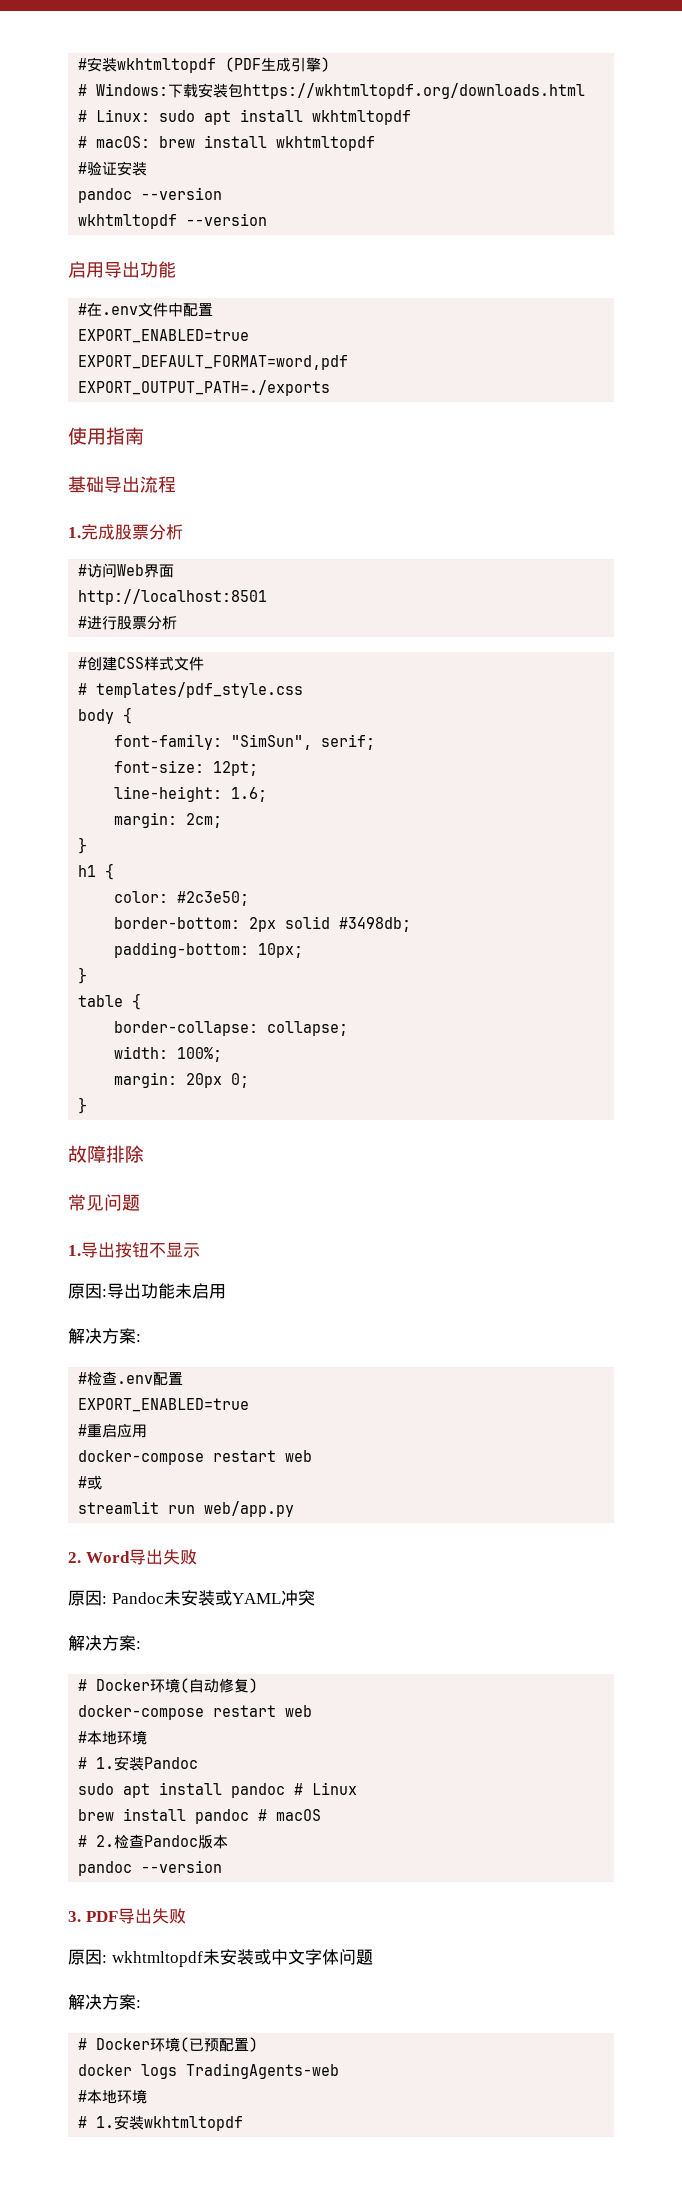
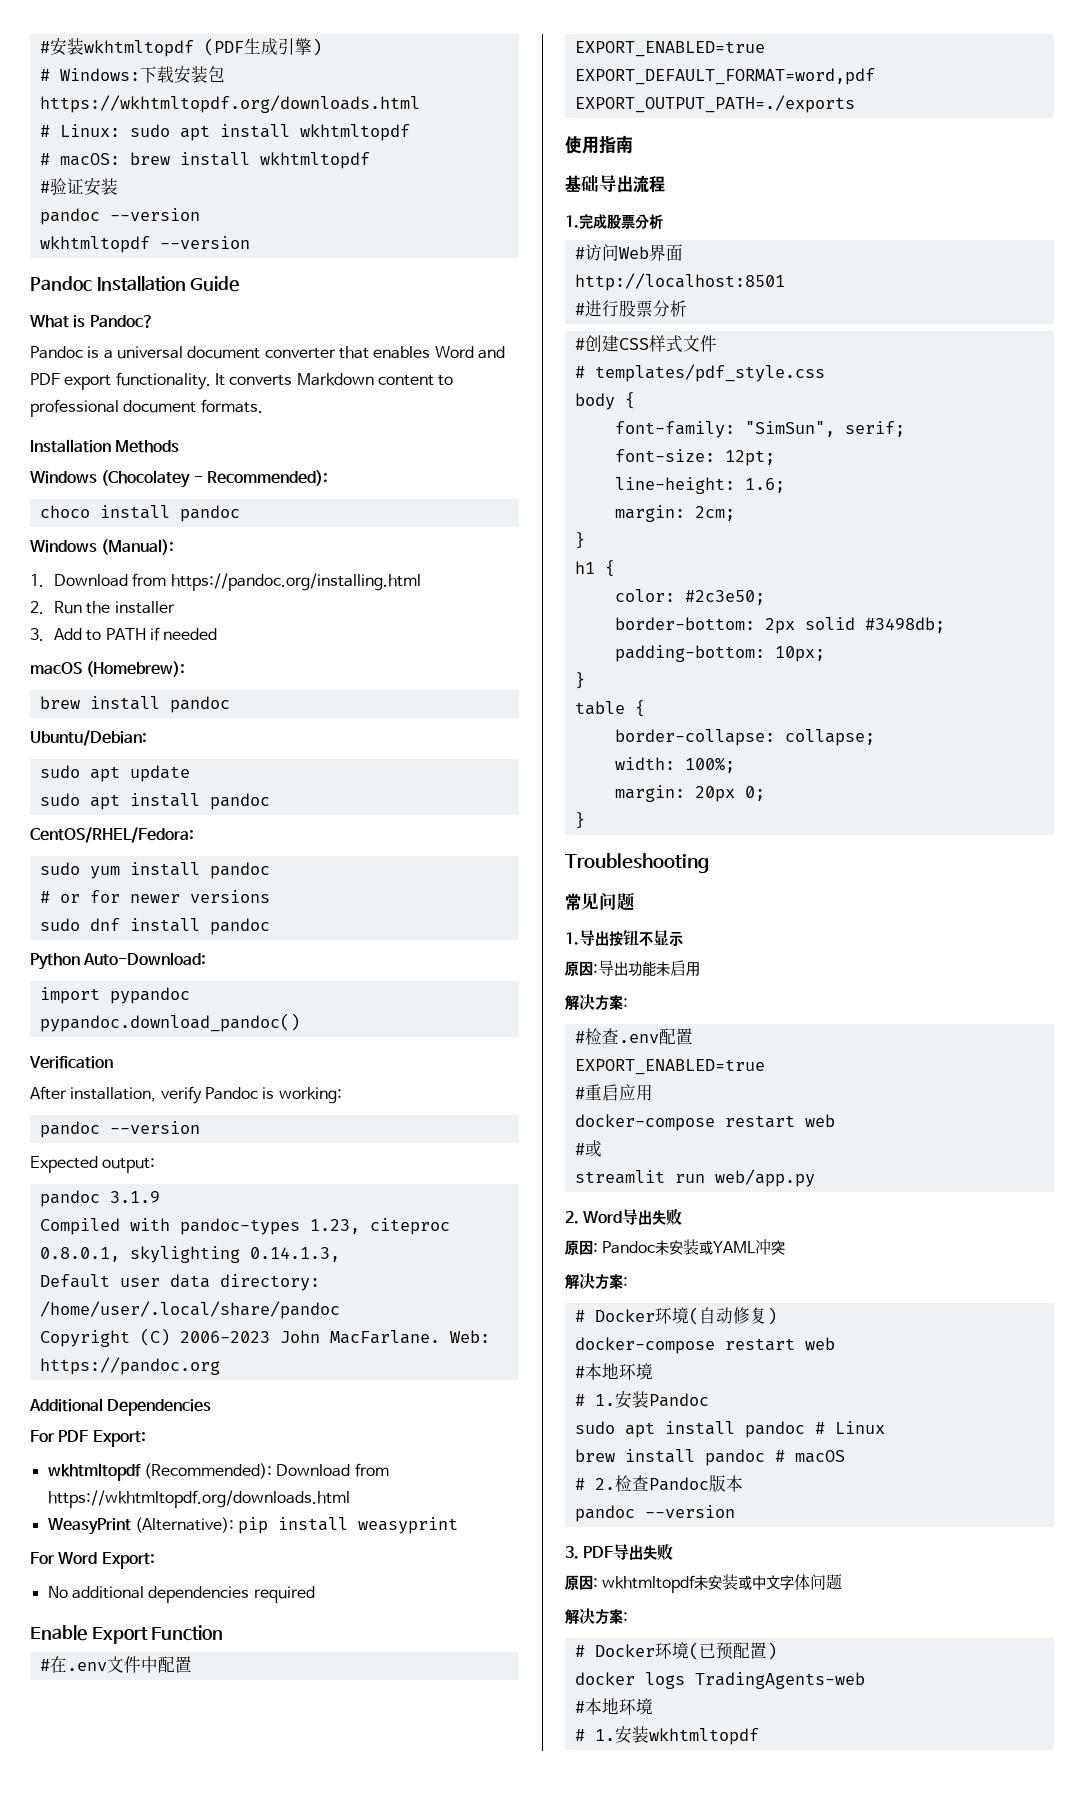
- 启用导出功能
+ Pandoc Installation Guide
+ What is Pandoc?
+ Pandoc is a universal document converter that enables Word and PDF export functionality. It converts Markdown content to professional document formats.
+ Installation Methods
+ Windows (Chocolatey - Recommended):
+ choco install pandoc
+ Windows (Manual):
+ 1. Download from https://pandoc.org/installing.html
+ 2. Run the installer
+ 3. Add to PATH if needed
+ macOS (Homebrew):
+ brew install pandoc
+ Ubuntu/Debian:
+ sudo apt update
+ sudo apt install pandoc
+ CentOS/RHEL/Fedora:
+ sudo yum install pandoc
+ # or for newer versions
+ sudo dnf install pandoc
+ Python Auto-Download:
+ import pypandoc
+ pypandoc.download_pandoc()
+ Verification
+ After installation, verify Pandoc is working:
+ pandoc --version
+ Expected output:
+ pandoc 3.1.9
+ Compiled with pandoc-types 1.23, citeproc 0.8.0.1, skylighting 0.14.1.3,
+ Default user data directory: /home/user/.local/share/pandoc
+ Copyright (C) 2006-2023 John MacFarlane. Web: https://pandoc.org
+ Additional Dependencies
+ For PDF Export:
+ wkhtmltopdf (Recommended): Download from https://wkhtmltopdf.org/downloads.html
+ WeasyPrint (Alternative): pip install weasyprint
+ For Word Export:
+ No additional dependencies required
+ Enable Export Function
- 故障排除
+ Troubleshooting

